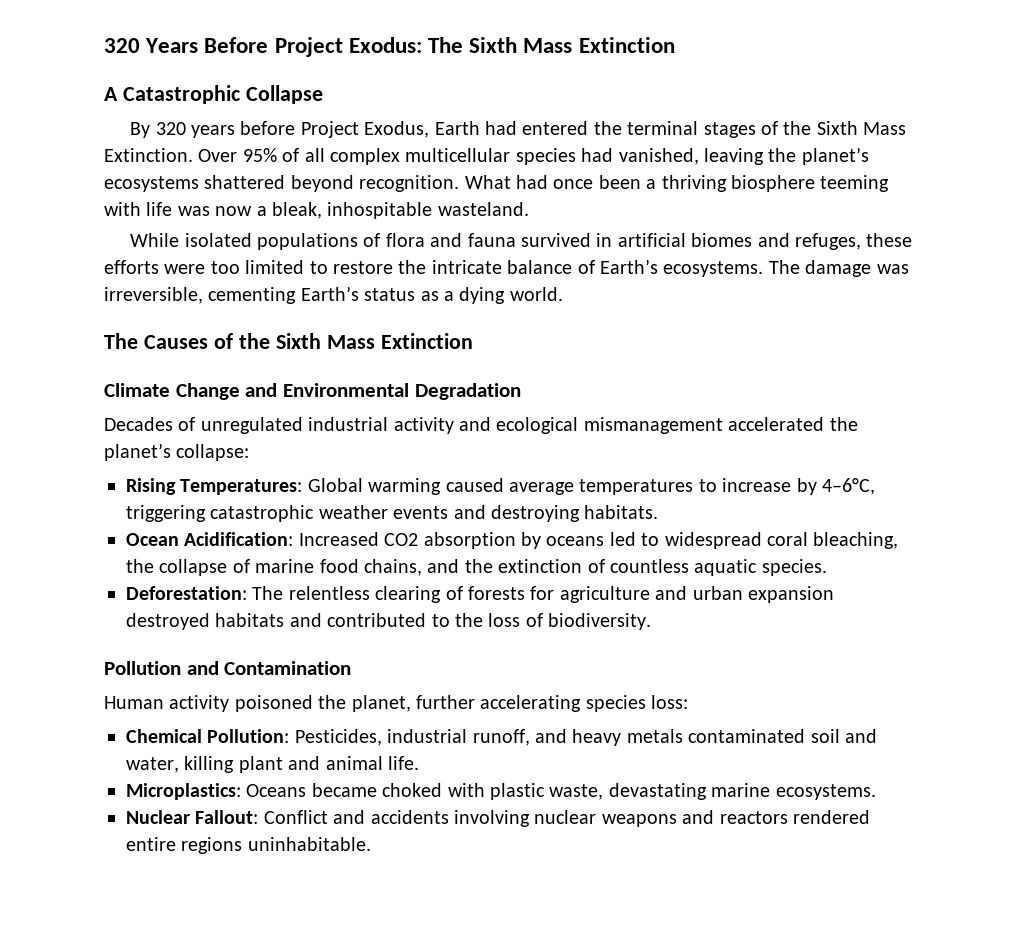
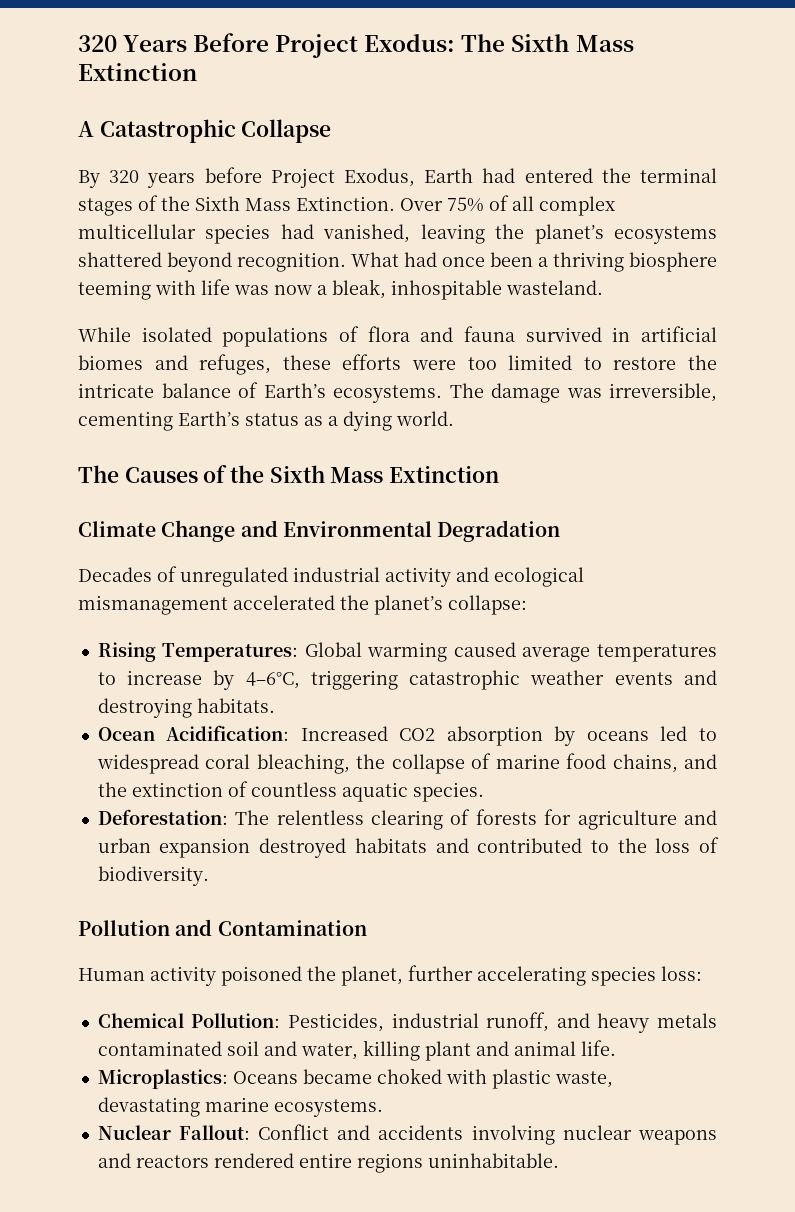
- Over 95% of all complex multicellular species had vanished, leaving the planet’s ecosystems shattered beyond recognition.
+ Over 75% of all complex multicellular species had vanished, leaving the planet’s ecosystems shattered beyond recognition.

